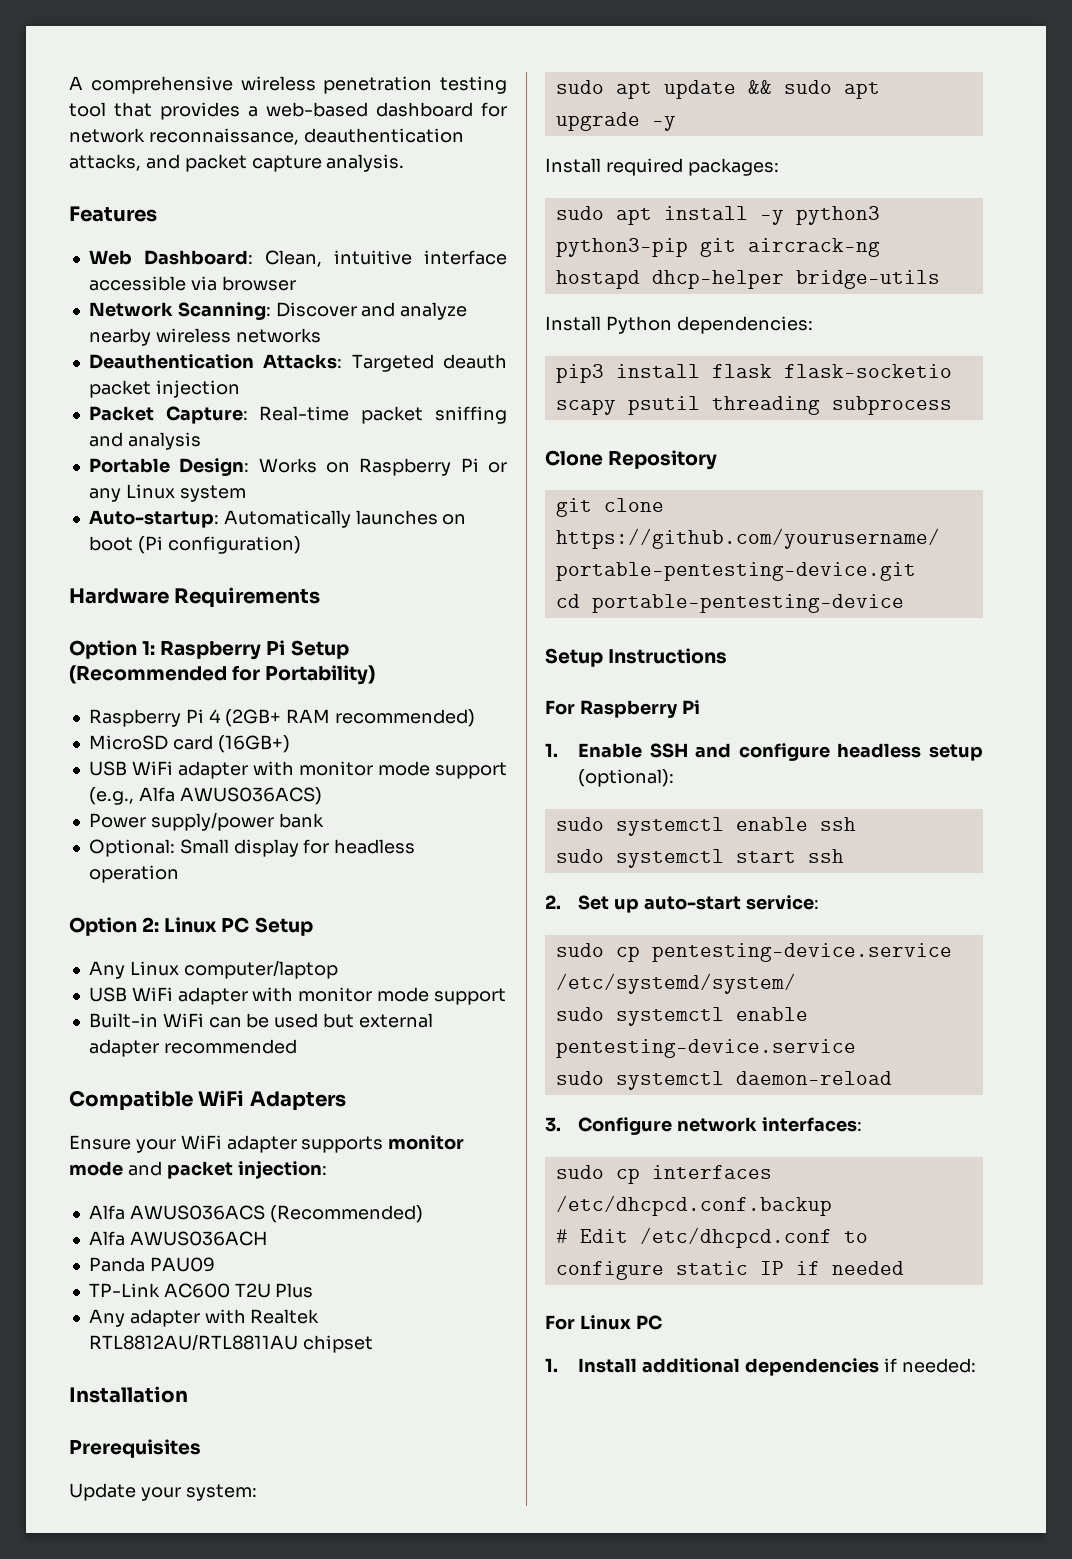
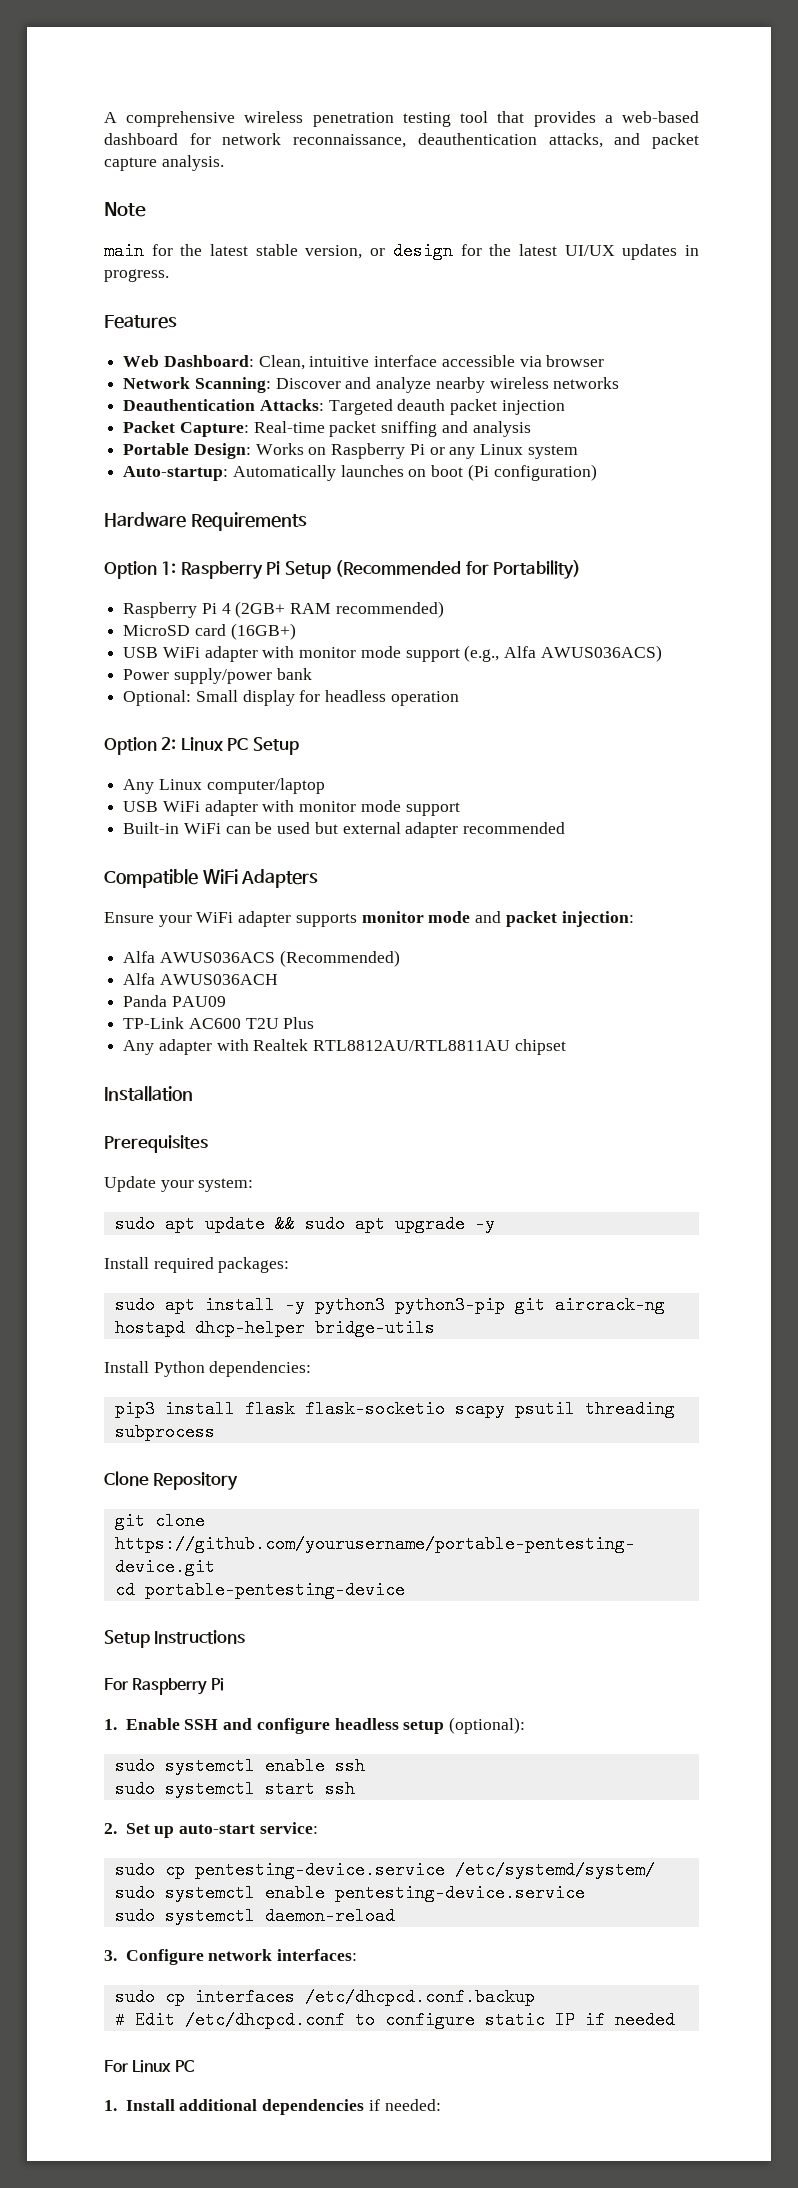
+ Note
+ main for the latest stable version, or design for the latest UI/UX updates in progress.

